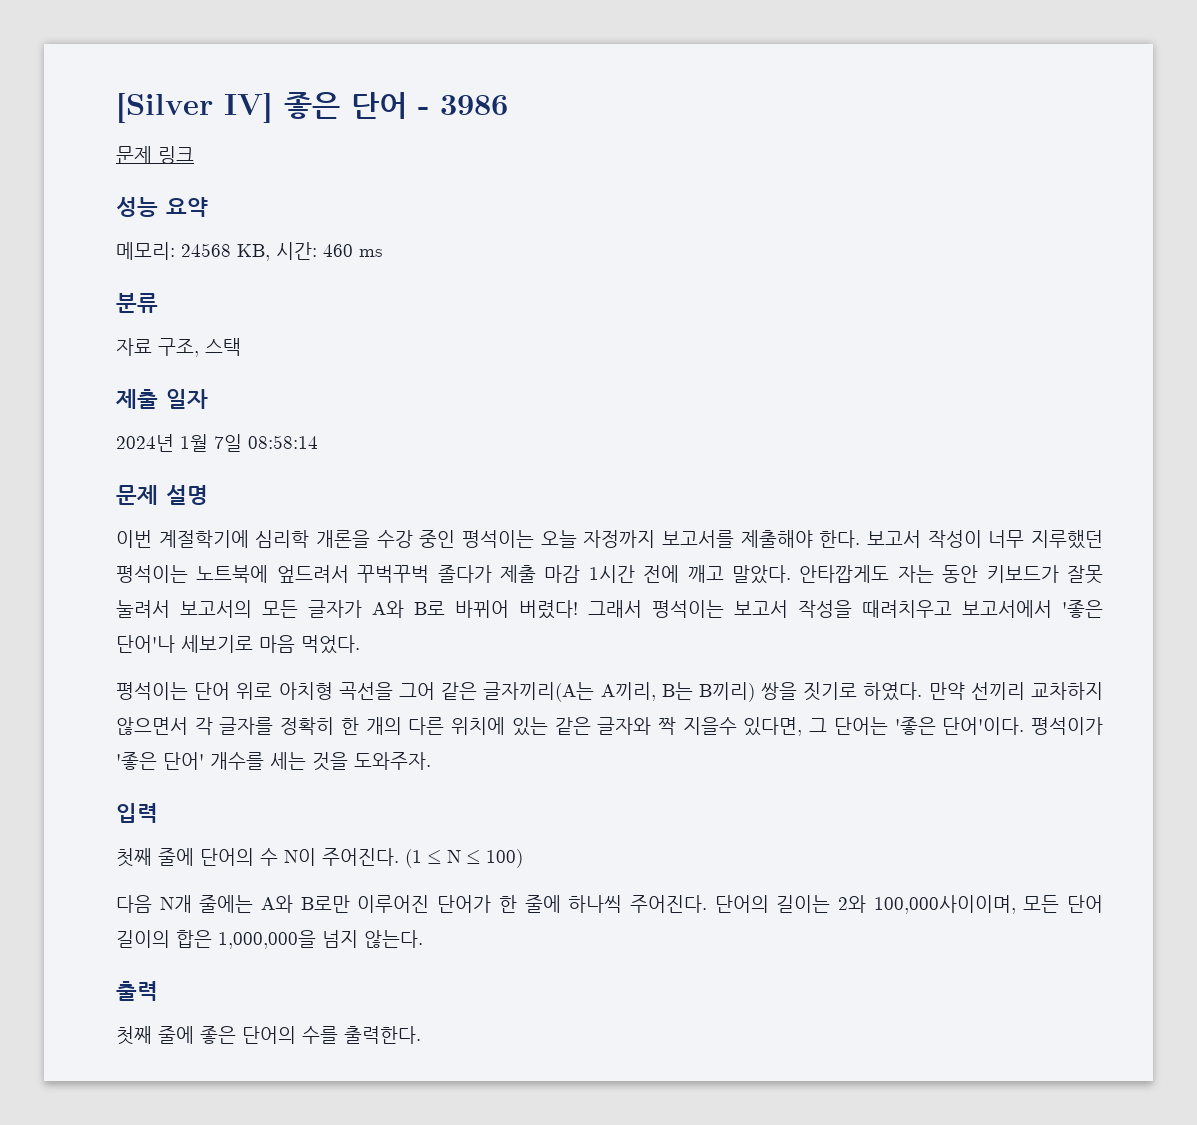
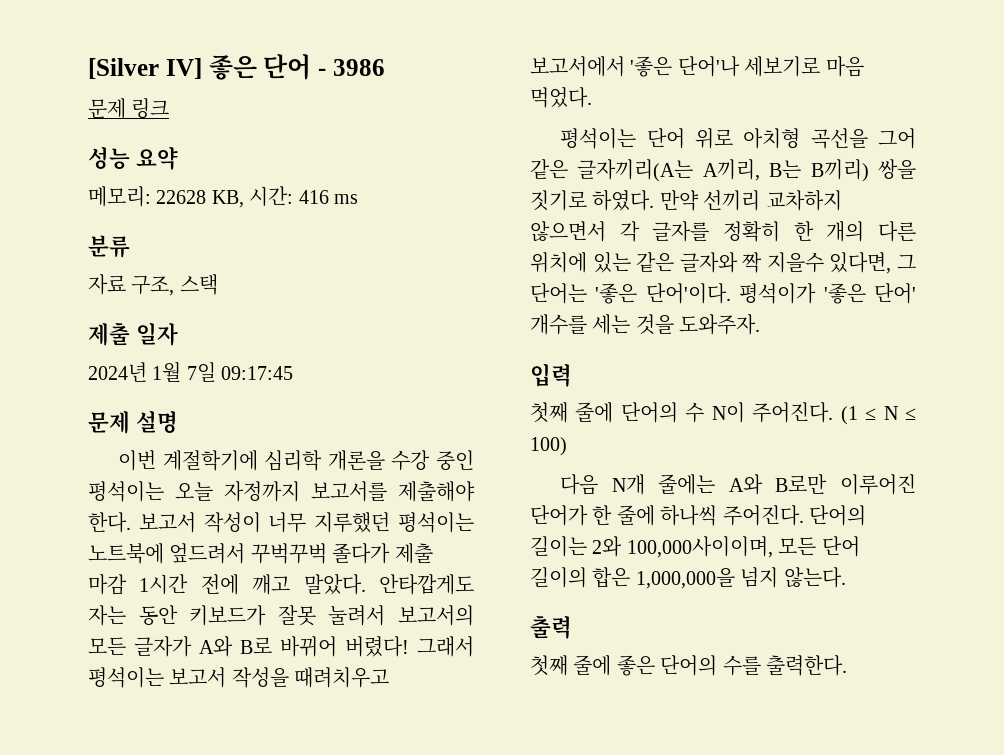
- 메모리: 24568 KB, 시간: 460 ms
+ 메모리: 22628 KB, 시간: 416 ms
- 2024년 1월 7일 08:58:14
+ 2024년 1월 7일 09:17:45

